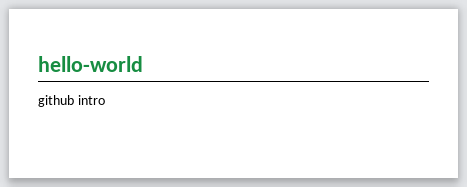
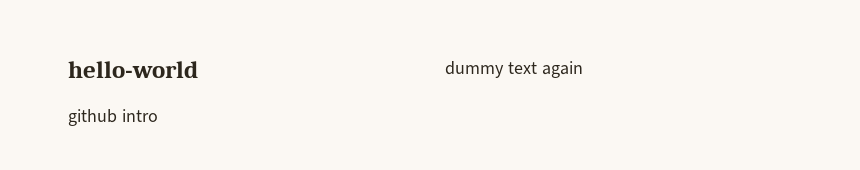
+ dummy text again

